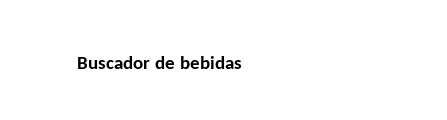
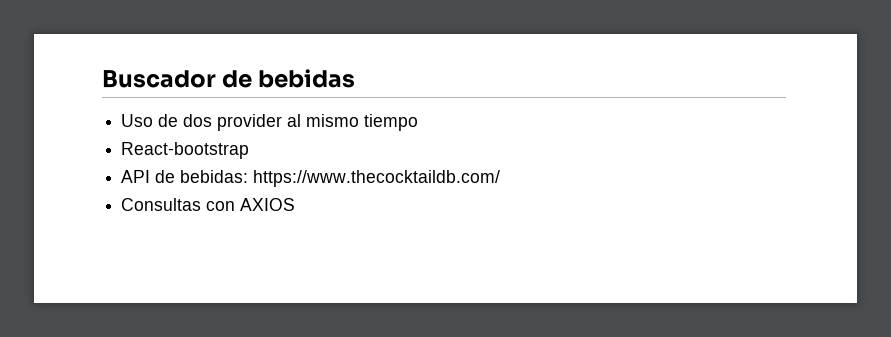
+ Uso de dos provider al mismo tiempo
+ React-bootstrap
+ API de bebidas: https://www.thecocktaildb.com/
+ Consultas con AXIOS

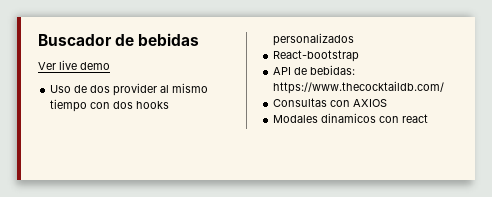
+ Ver live demo
- Uso de dos provider al mismo tiempo
+ Uso de dos provider al mismo tiempo con dos hooks personalizados
+ Modales dinamicos con react

